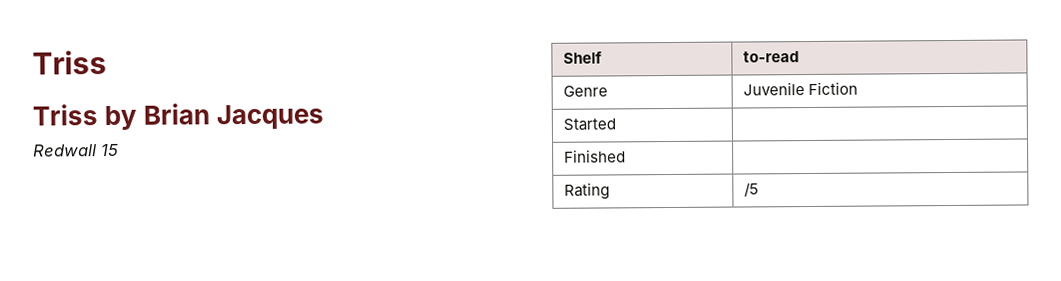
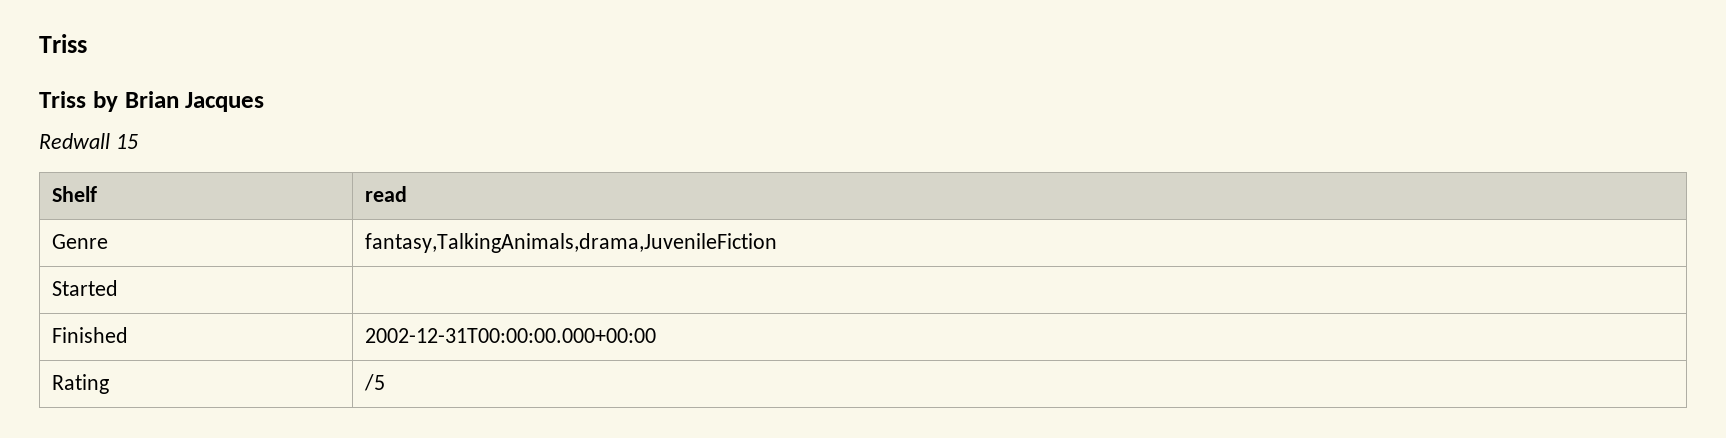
- Shelf | to-read
+ Shelf | read
- Genre | Juvenile Fiction
+ Genre | fantasy,TalkingAnimals,drama,JuvenileFiction
- Finished |
+ Finished | 2002-12-31T00:00:00.000+00:00

